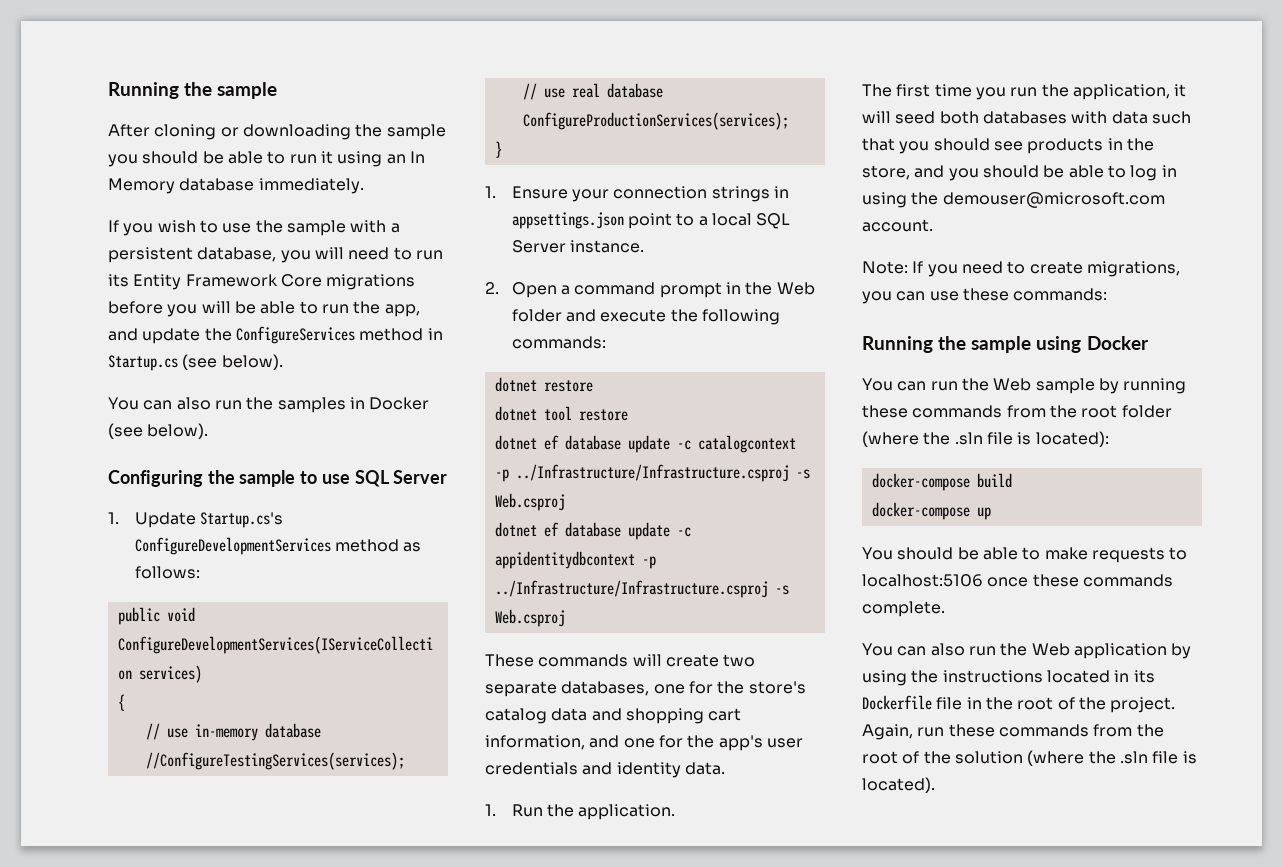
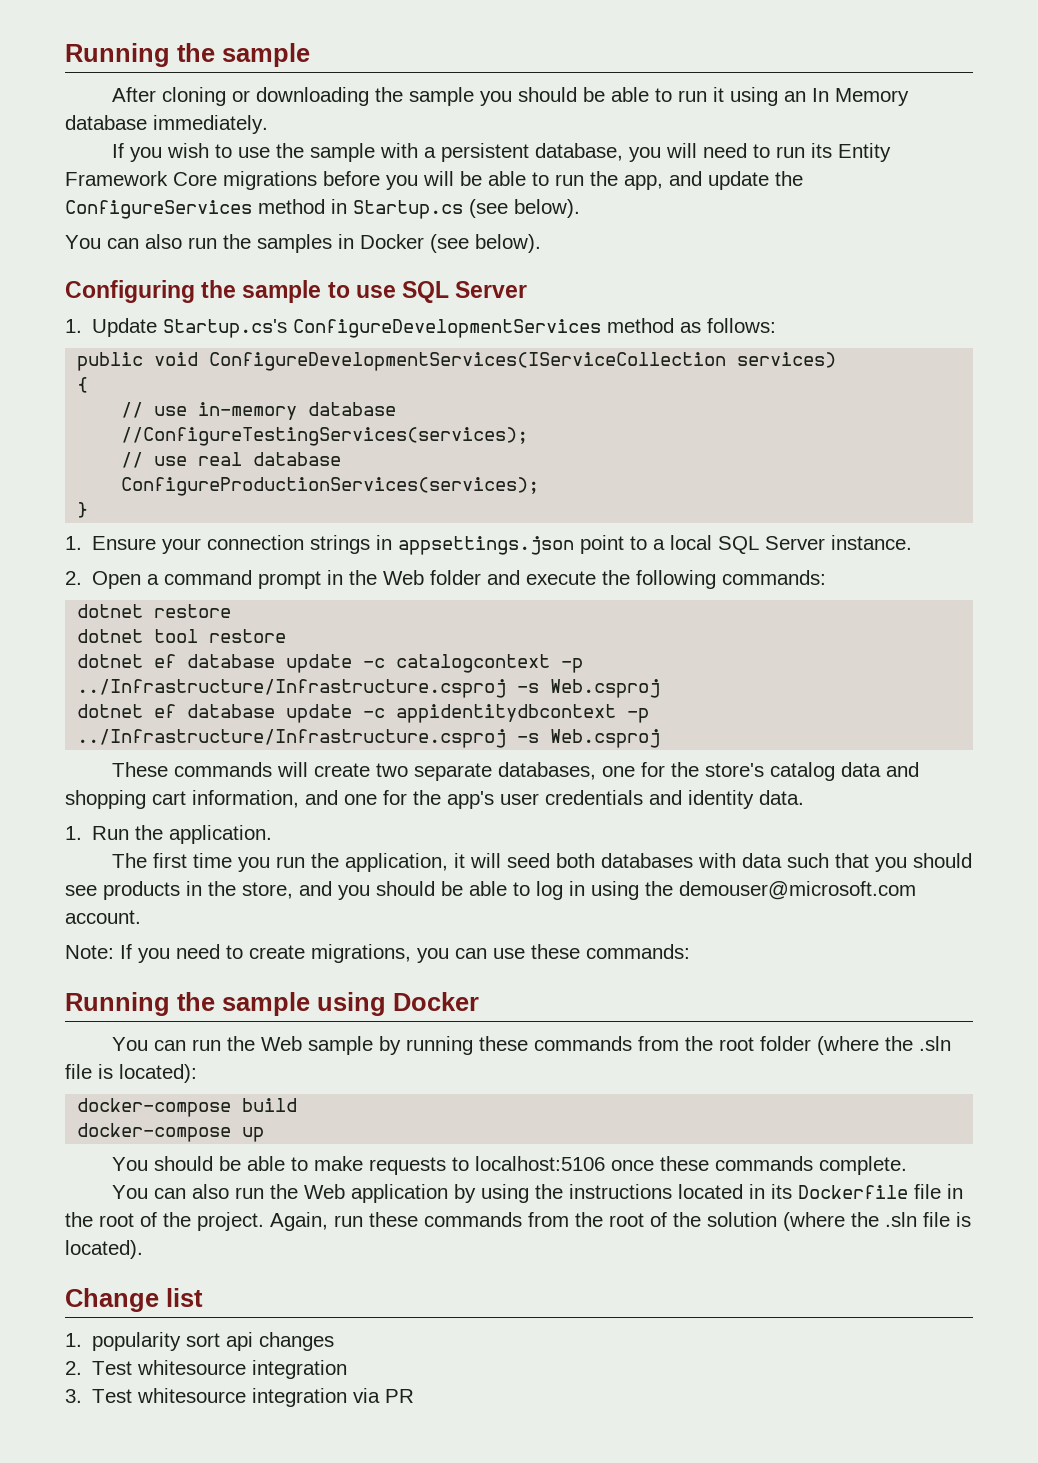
+ Change list
+ 1. popularity sort api changes
+ 2. Test whitesource integration
+ 3. Test whitesource integration via PR

